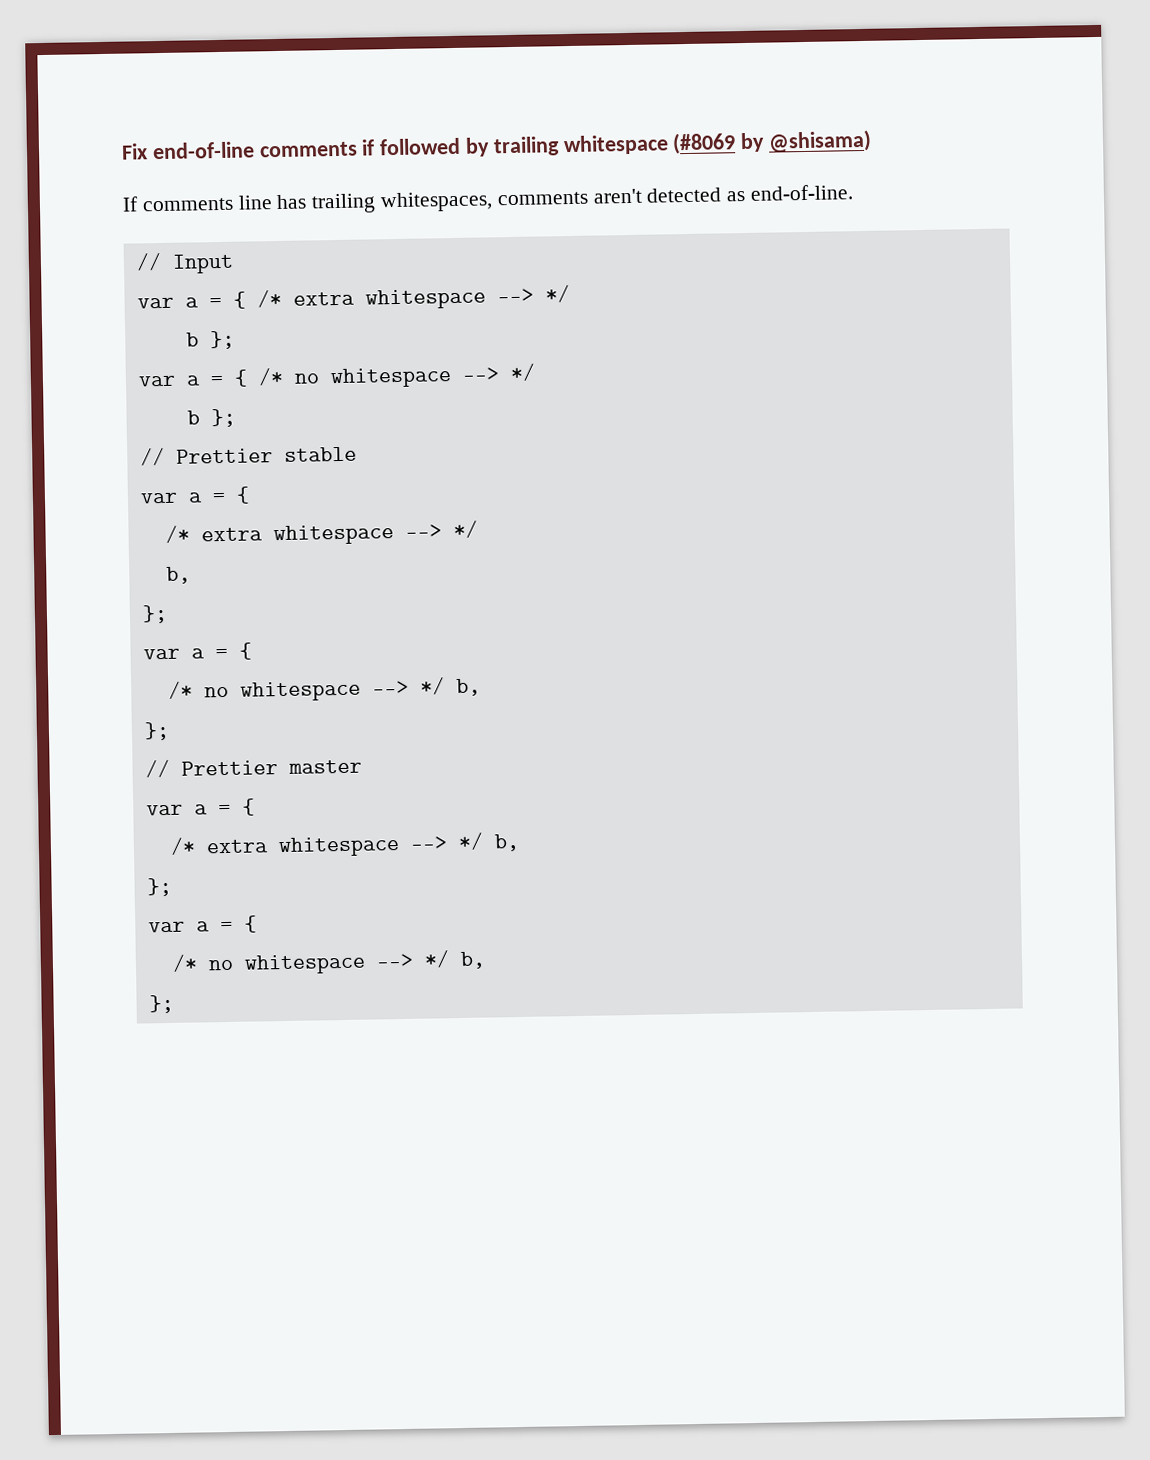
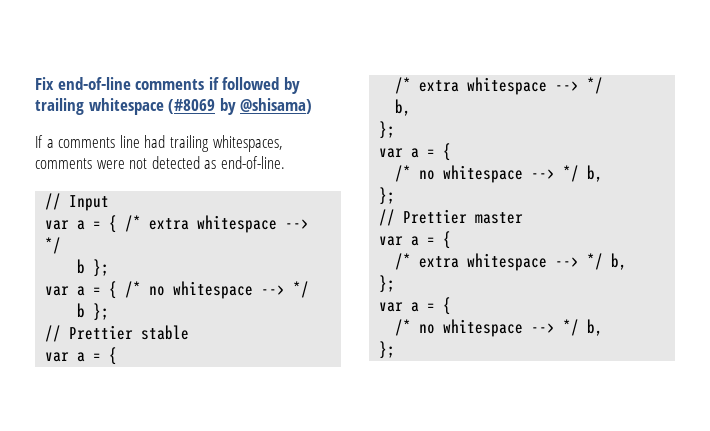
- If comments line has trailing whitespaces, comments aren't detected as end-of-line.
+ If a comments line had trailing whitespaces, comments were not detected as end-of-line.

